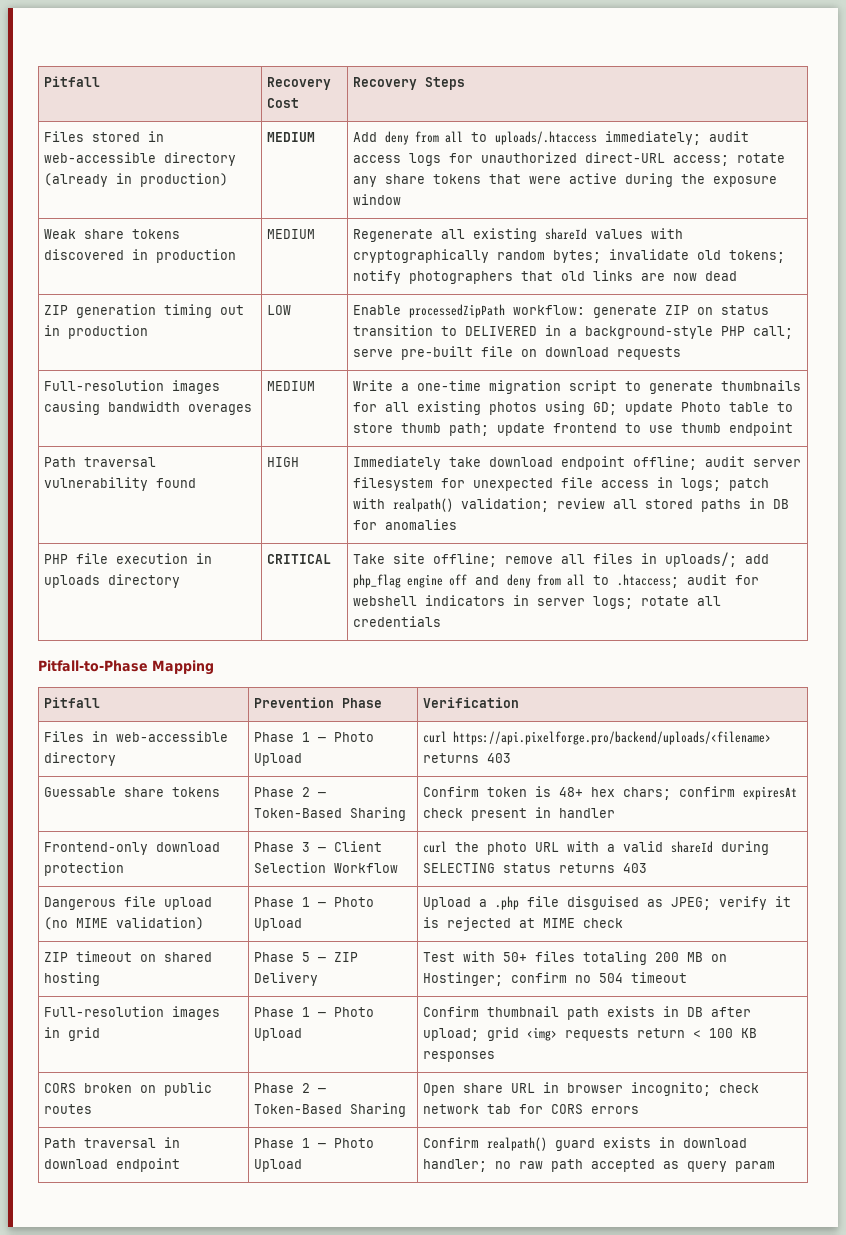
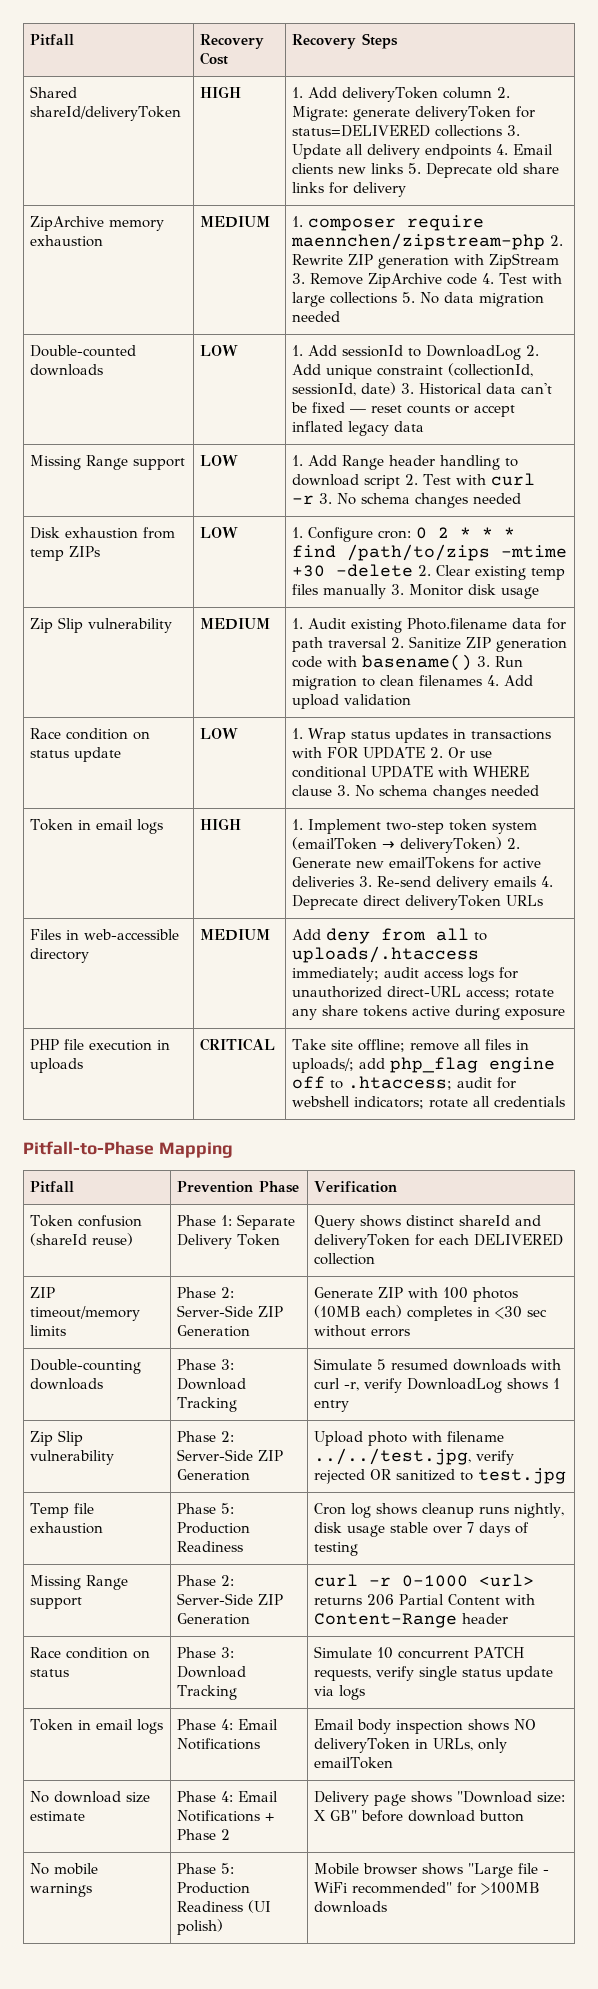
- Files stored in web-accessible directory (already in production) | MEDIUM | Add deny from all to uploads/.htaccess immediately; audit access logs for unauthorized direct-URL access; rotate any share tokens that were active during the exposure window
- Weak share tokens discovered in production | MEDIUM | Regenerate all existing shareId values with cryptographically random bytes; invalidate old tokens; notify photographers that old links are now dead
- ZIP generation timing out in production | LOW | Enable processedZipPath workflow: generate ZIP on status transition to DELIVERED in a background-style PHP call; serve pre-built file on download requests
- Full-resolution images causing bandwidth overages | MEDIUM | Write a one-time migration script to generate thumbnails for all existing photos using GD; update Photo table to store thumb path; update frontend to use thumb endpoint
- Path traversal vulnerability found | HIGH | Immediately take download endpoint offline; audit server filesystem for unexpected file access in logs; patch with realpath() validation; review all stored paths in DB for anomalies
+ Shared shareId/deliveryToken | HIGH | 1. Add deliveryToken column 2. Migrate: generate deliveryToken for status=DELIVERED collections 3. Update all delivery endpoints 4. Email clients new links 5. Deprecate old share links for delivery
+ ZipArchive memory exhaustion | MEDIUM | 1. composer require maennchen/zipstream-php 2. Rewrite ZIP generation with ZipStream 3. Remove ZipArchive code 4. Test with large collections 5. No data migration needed
+ Double-counted downloads | LOW | 1. Add sessionId to DownloadLog 2. Add unique constraint (collectionId, sessionId, date) 3. Historical data can't be fixed — reset counts or accept inflated legacy data
+ Missing Range support | LOW | 1. Add Range header handling to download script 2. Test with curl -r 3. No schema changes needed
+ Disk exhaustion from temp ZIPs | LOW | 1. Configure cron: 0 2 * * * find /path/to/zips -mtime +30 -delete 2. Clear existing temp files manually 3. Monitor disk usage
+ Zip Slip vulnerability | MEDIUM | 1. Audit existing Photo.filename data for path traversal 2. Sanitize ZIP generation code with basename() 3. Run migration to clean filenames 4. Add upload validation
+ Race condition on status update | LOW | 1. Wrap status updates in transactions with FOR UPDATE 2. Or use conditional UPDATE with WHERE clause 3. No schema changes needed
+ Token in email logs | HIGH | 1. Implement two-step token system (emailToken → deliveryToken) 2. Generate new emailTokens for active deliveries 3. Re-send delivery emails 4. Deprecate direct deliveryToken URLs
+ Files in web-accessible directory | MEDIUM | Add deny from all to uploads/.htaccess immediately; audit access logs for unauthorized direct-URL access; rotate any share tokens active during exposure
- PHP file execution in uploads directory | CRITICAL | Take site offline; remove all files in uploads/; add php_flag engine off and deny from all to .htaccess; audit for webshell indicators in server logs; rotate all credentials
+ PHP file execution in uploads | CRITICAL | Take site offline; remove all files in uploads/; add php_flag engine off to .htaccess; audit for webshell indicators; rotate all credentials
- Files in web-accessible directory | Phase 1 — Photo Upload | curl https://api.pixelforge.pro/backend/uploads/<filename> returns 403
- Guessable share tokens | Phase 2 — Token-Based Sharing | Confirm token is 48+ hex chars; confirm expiresAt check present in handler
- Frontend-only download protection | Phase 3 — Client Selection Workflow | curl the photo URL with a valid shareId during SELECTING status returns 403
- Dangerous file upload (no MIME validation) | Phase 1 — Photo Upload | Upload a .php file disguised as JPEG; verify it is rejected at MIME check
- ZIP timeout on shared hosting | Phase 5 — ZIP Delivery | Test with 50+ files totaling 200 MB on Hostinger; confirm no 504 timeout
- Full-resolution images in grid | Phase 1 — Photo Upload | Confirm thumbnail path exists in DB after upload; grid <img> requests return < 100 KB responses
- CORS broken on public routes | Phase 2 — Token-Based Sharing | Open share URL in browser incognito; check network tab for CORS errors
- Path traversal in download endpoint | Phase 1 — Photo Upload | Confirm realpath() guard exists in download handler; no raw path accepted as query param
+ Token confusion (shareId reuse) | Phase 1: Separate Delivery Token | Query shows distinct shareId and deliveryToken for each DELIVERED collection
+ ZIP timeout/memory limits | Phase 2: Server-Side ZIP Generation | Generate ZIP with 100 photos (10MB each) completes in <30 sec without errors
+ Double-counting downloads | Phase 3: Download Tracking | Simulate 5 resumed downloads with curl -r, verify DownloadLog shows 1 entry
+ Zip Slip vulnerability | Phase 2: Server-Side ZIP Generation | Upload photo with filename ../../test.jpg, verify rejected OR sanitized to test.jpg
+ Temp file exhaustion | Phase 5: Production Readiness | Cron log shows cleanup runs nightly, disk usage stable over 7 days of testing
+ Missing Range support | Phase 2: Server-Side ZIP Generation | curl -r 0-1000 <url> returns 206 Partial Content with Content-Range header
+ Race condition on status | Phase 3: Download Tracking | Simulate 10 concurrent PATCH requests, verify single status update via logs
+ Token in email logs | Phase 4: Email Notifications | Email body inspection shows NO deliveryToken in URLs, only emailToken
+ No download size estimate | Phase 4: Email Notifications + Phase 2 | Delivery page shows "Download size: X GB" before download button
+ No mobile warnings | Phase 5: Production Readiness (UI polish) | Mobile browser shows "Large file - WiFi recommended" for >100MB downloads

